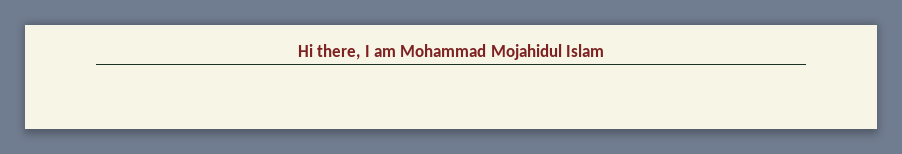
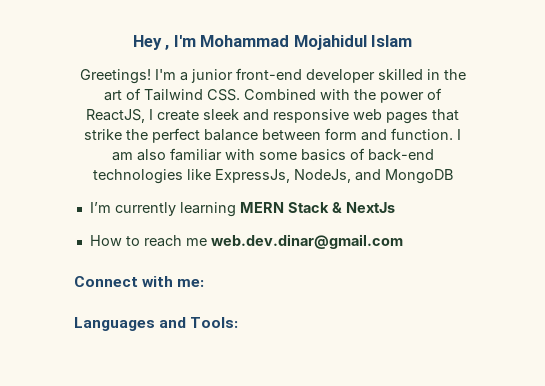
- Hi there, I am Mohammad Mojahidul Islam
+ Hey , I'm Mohammad Mojahidul Islam
+ Greetings! I'm a junior front-end developer skilled in the art of Tailwind CSS. Combined with the power of ReactJS, I create sleek and responsive web pages that strike the perfect balance between form and function. I am also familiar with some basics of back-end technologies like ExpressJs, NodeJs, and MongoDB
+ I’m currently learning MERN Stack & NextJs
+ How to reach me web.dev.dinar@gmail.com
+ Connect with me:
+ Languages and Tools:

